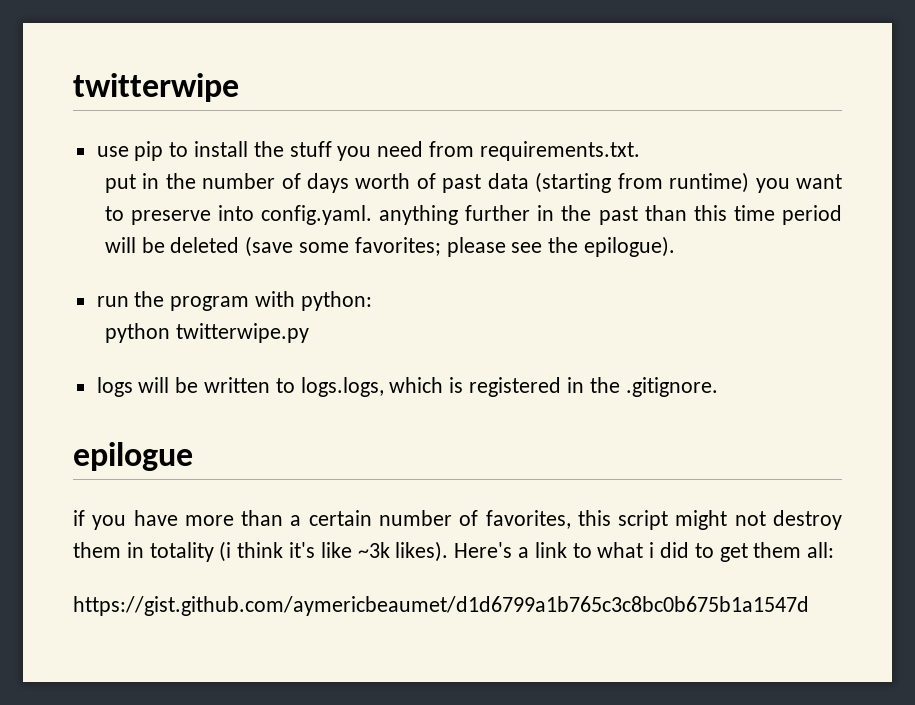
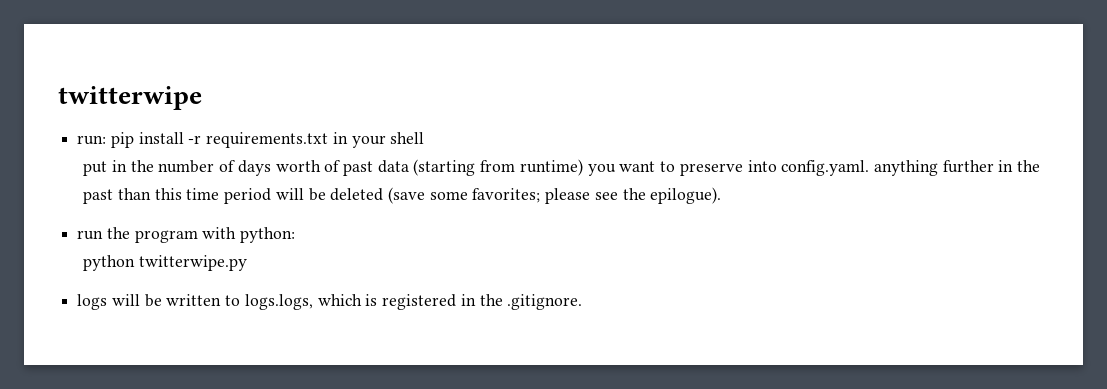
- use pip to install the stuff you need from requirements.txt.
+ run: pip install -r requirements.txt in your shell
- epilogue
- if you have more than a certain number of favorites, this script might not destroy them in totality (i think it's like ~3k likes). Here's a link to what i did to get them all:
- https://gist.github.com/aymericbeaumet/d1d6799a1b765c3c8bc0b675b1a1547d

